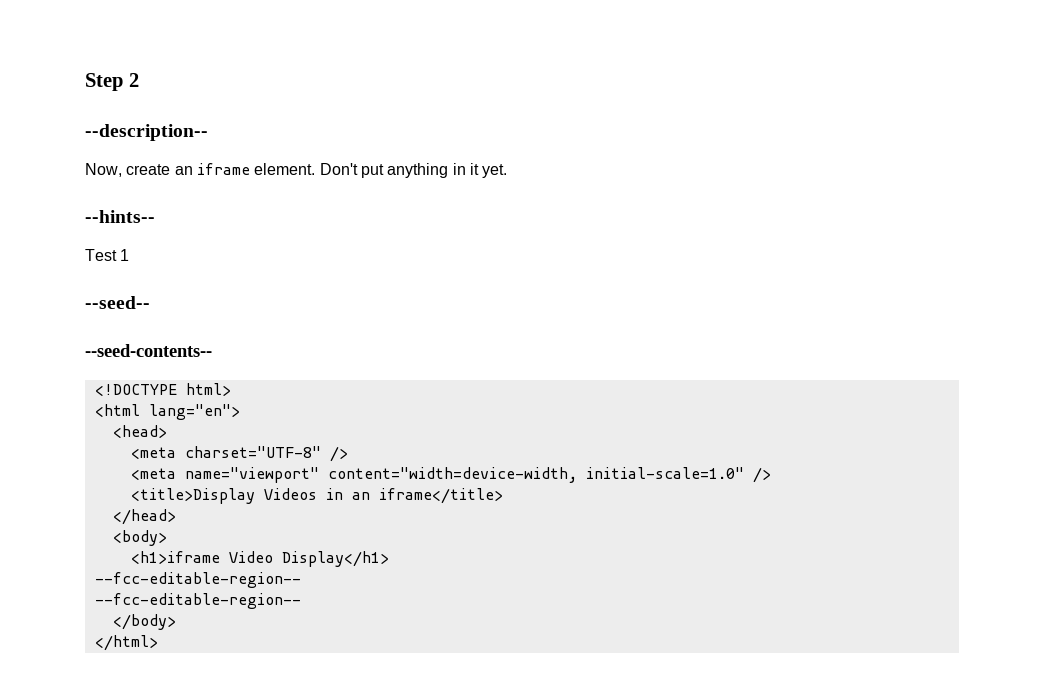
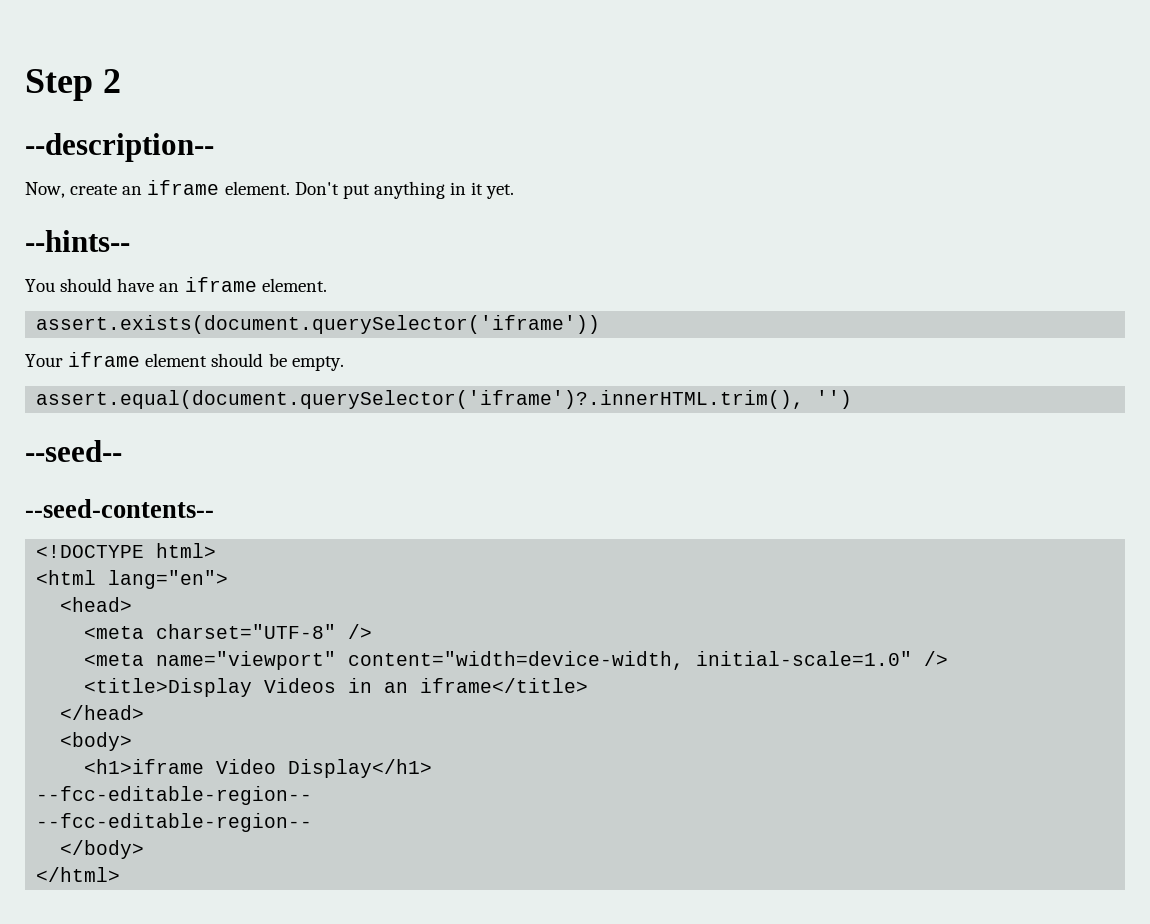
- Test 1
+ You should have an iframe element.
+ assert.exists(document.querySelector('iframe'))
+ Your iframe element should be empty.
+ assert.equal(document.querySelector('iframe')?.innerHTML.trim(), '')

